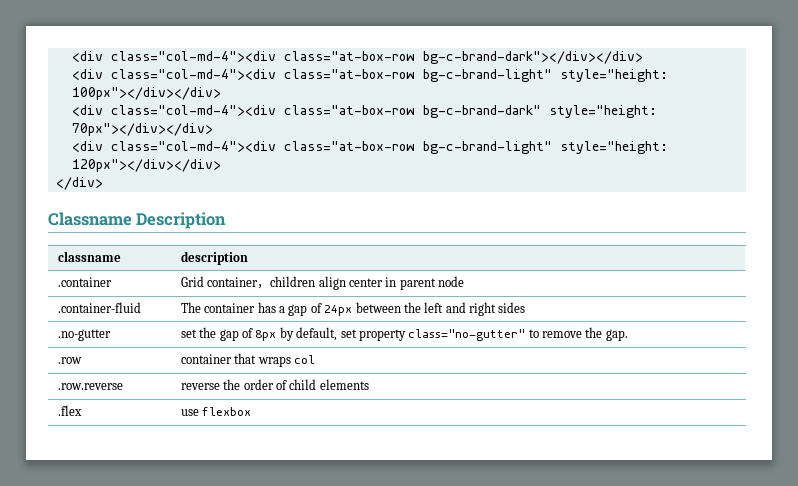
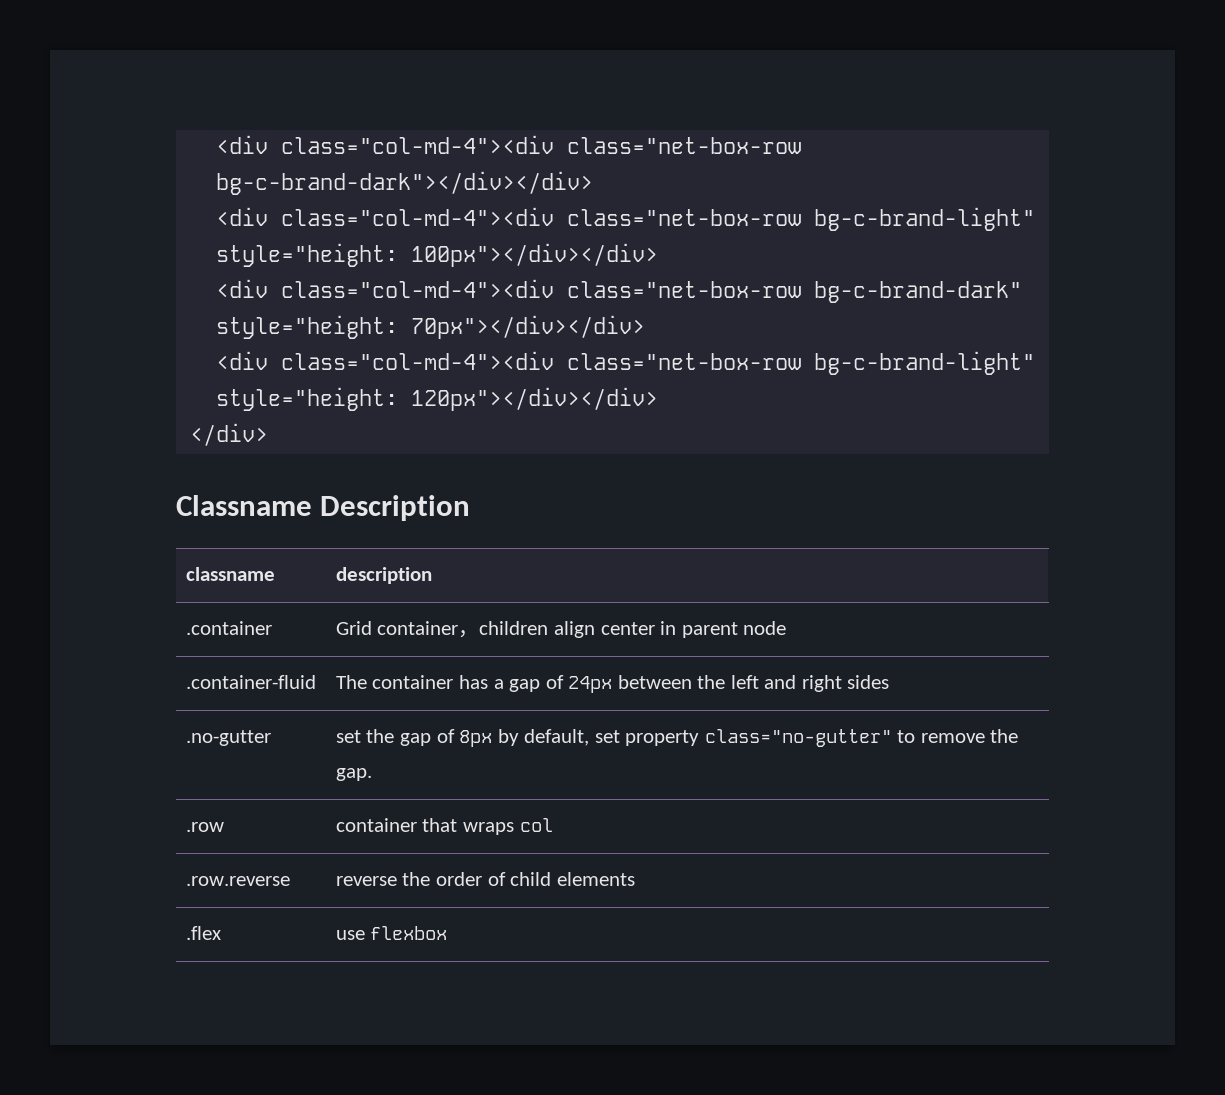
- <div class="col-md-4"><div class="at-box-row bg-c-brand-dark"></div></div>
+ <div class="col-md-4"><div class="net-box-row bg-c-brand-dark"></div></div>
- <div class="col-md-4"><div class="at-box-row bg-c-brand-light" style="height: 100px"></div></div>
+ <div class="col-md-4"><div class="net-box-row bg-c-brand-light" style="height: 100px"></div></div>
- <div class="col-md-4"><div class="at-box-row bg-c-brand-dark" style="height: 70px"></div></div>
+ <div class="col-md-4"><div class="net-box-row bg-c-brand-dark" style="height: 70px"></div></div>
- <div class="col-md-4"><div class="at-box-row bg-c-brand-light" style="height: 120px"></div></div>
+ <div class="col-md-4"><div class="net-box-row bg-c-brand-light" style="height: 120px"></div></div>

